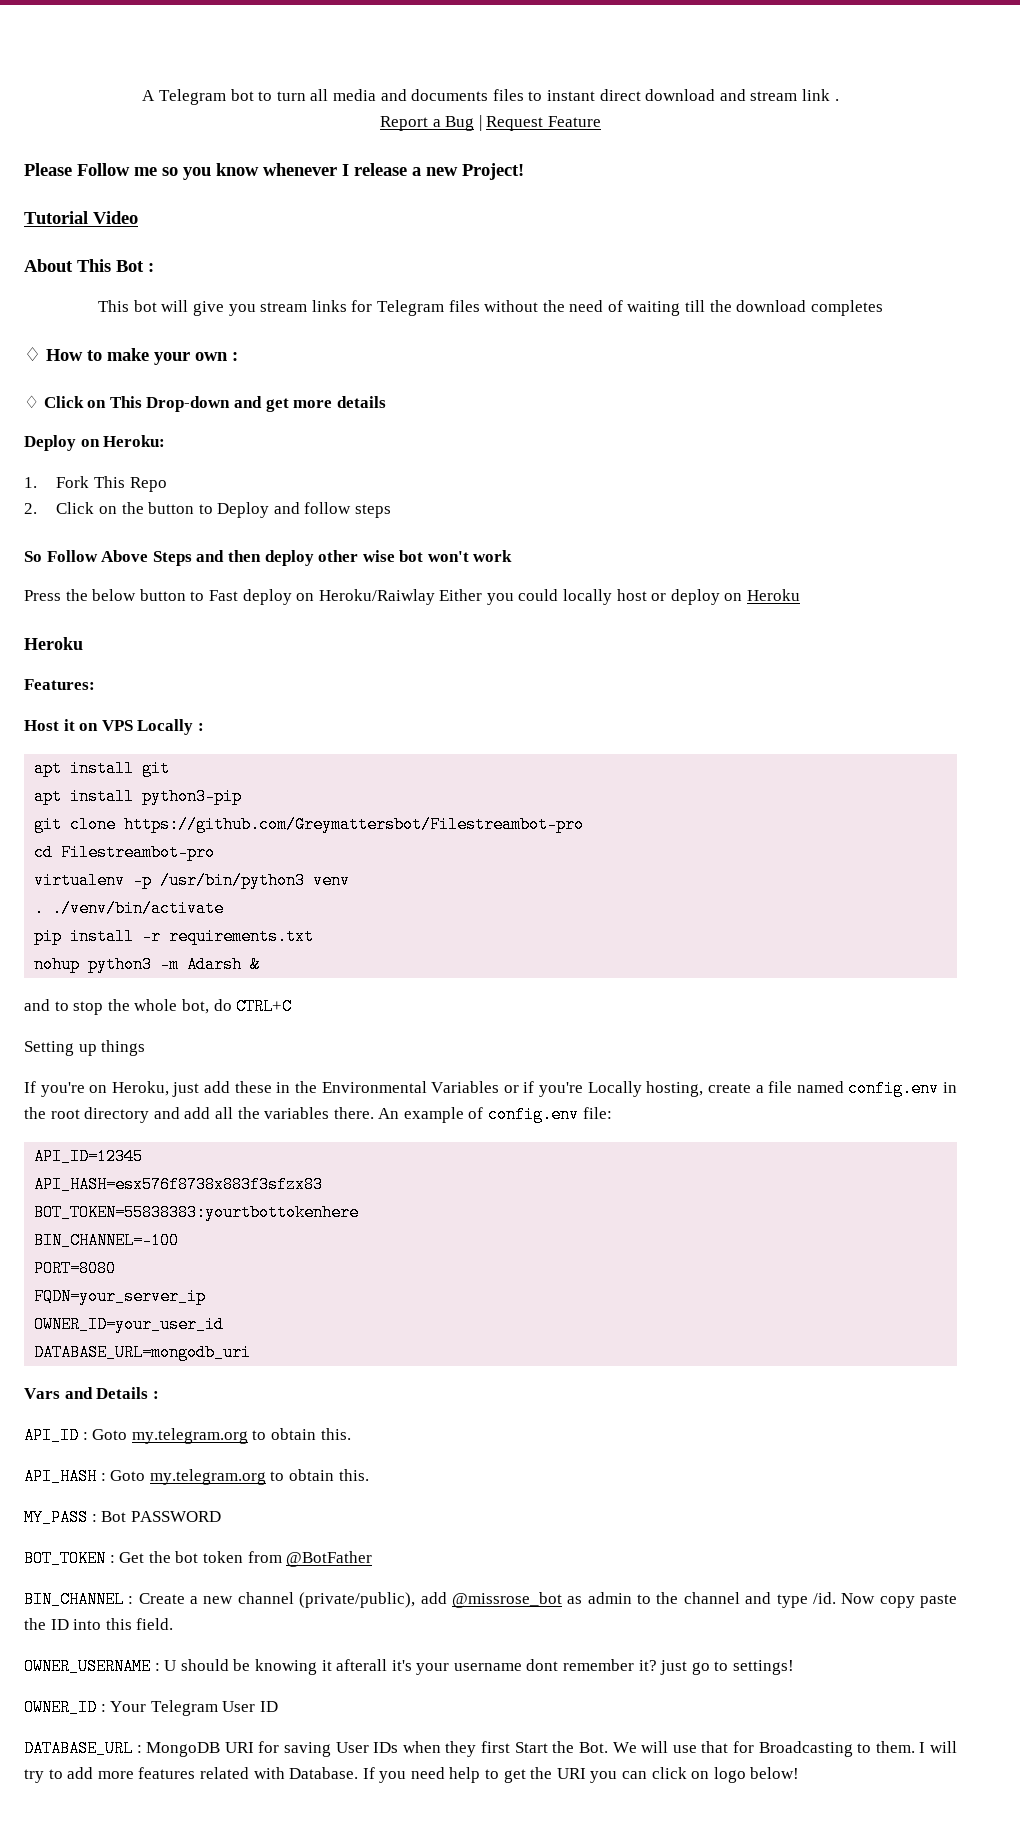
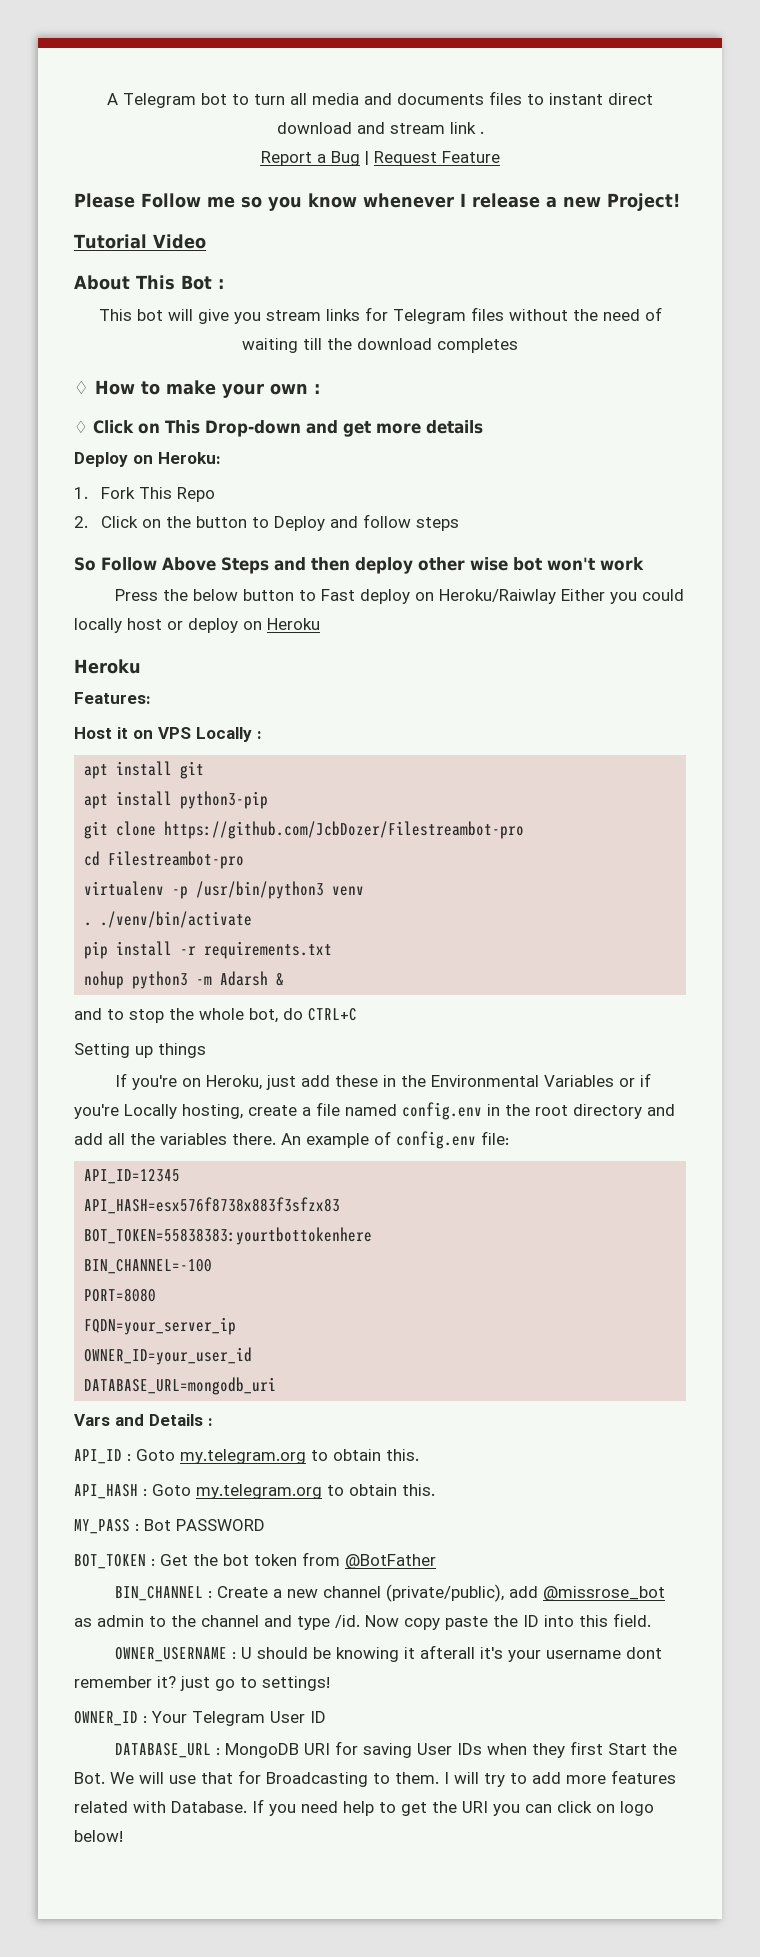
- git clone https://github.com/Greymattersbot/Filestreambot-pro
+ git clone https://github.com/JcbDozer/Filestreambot-pro

